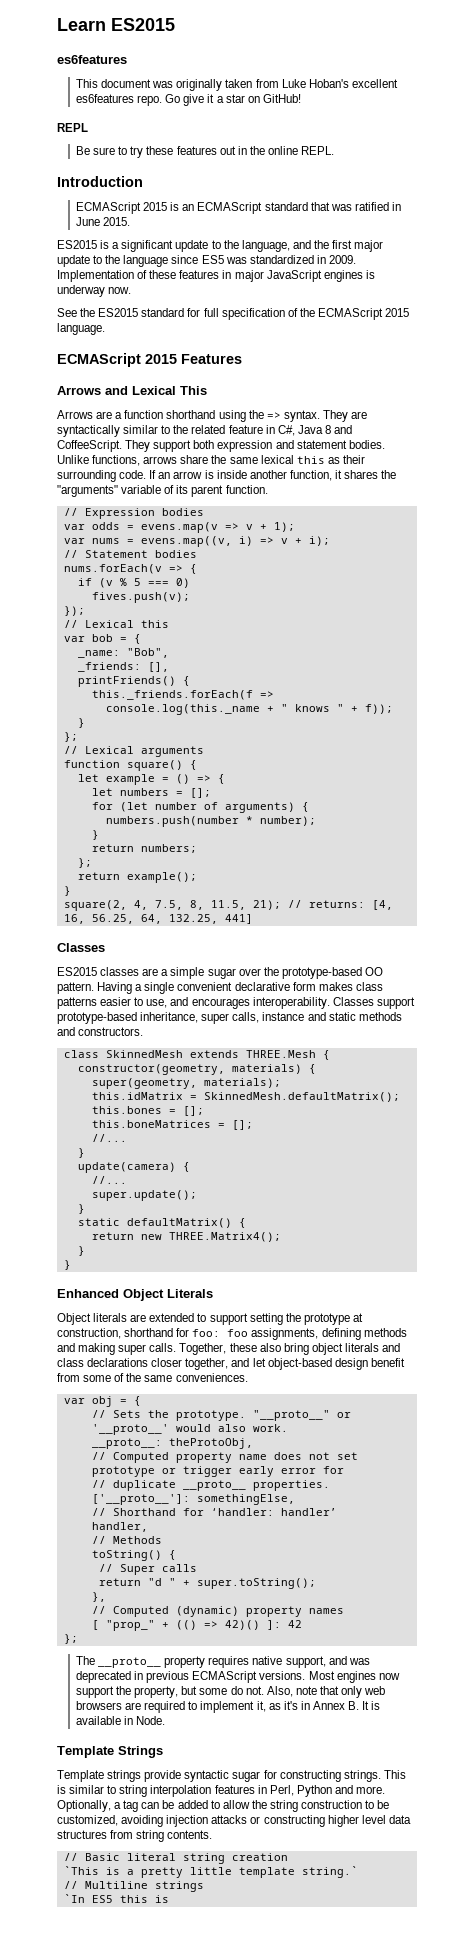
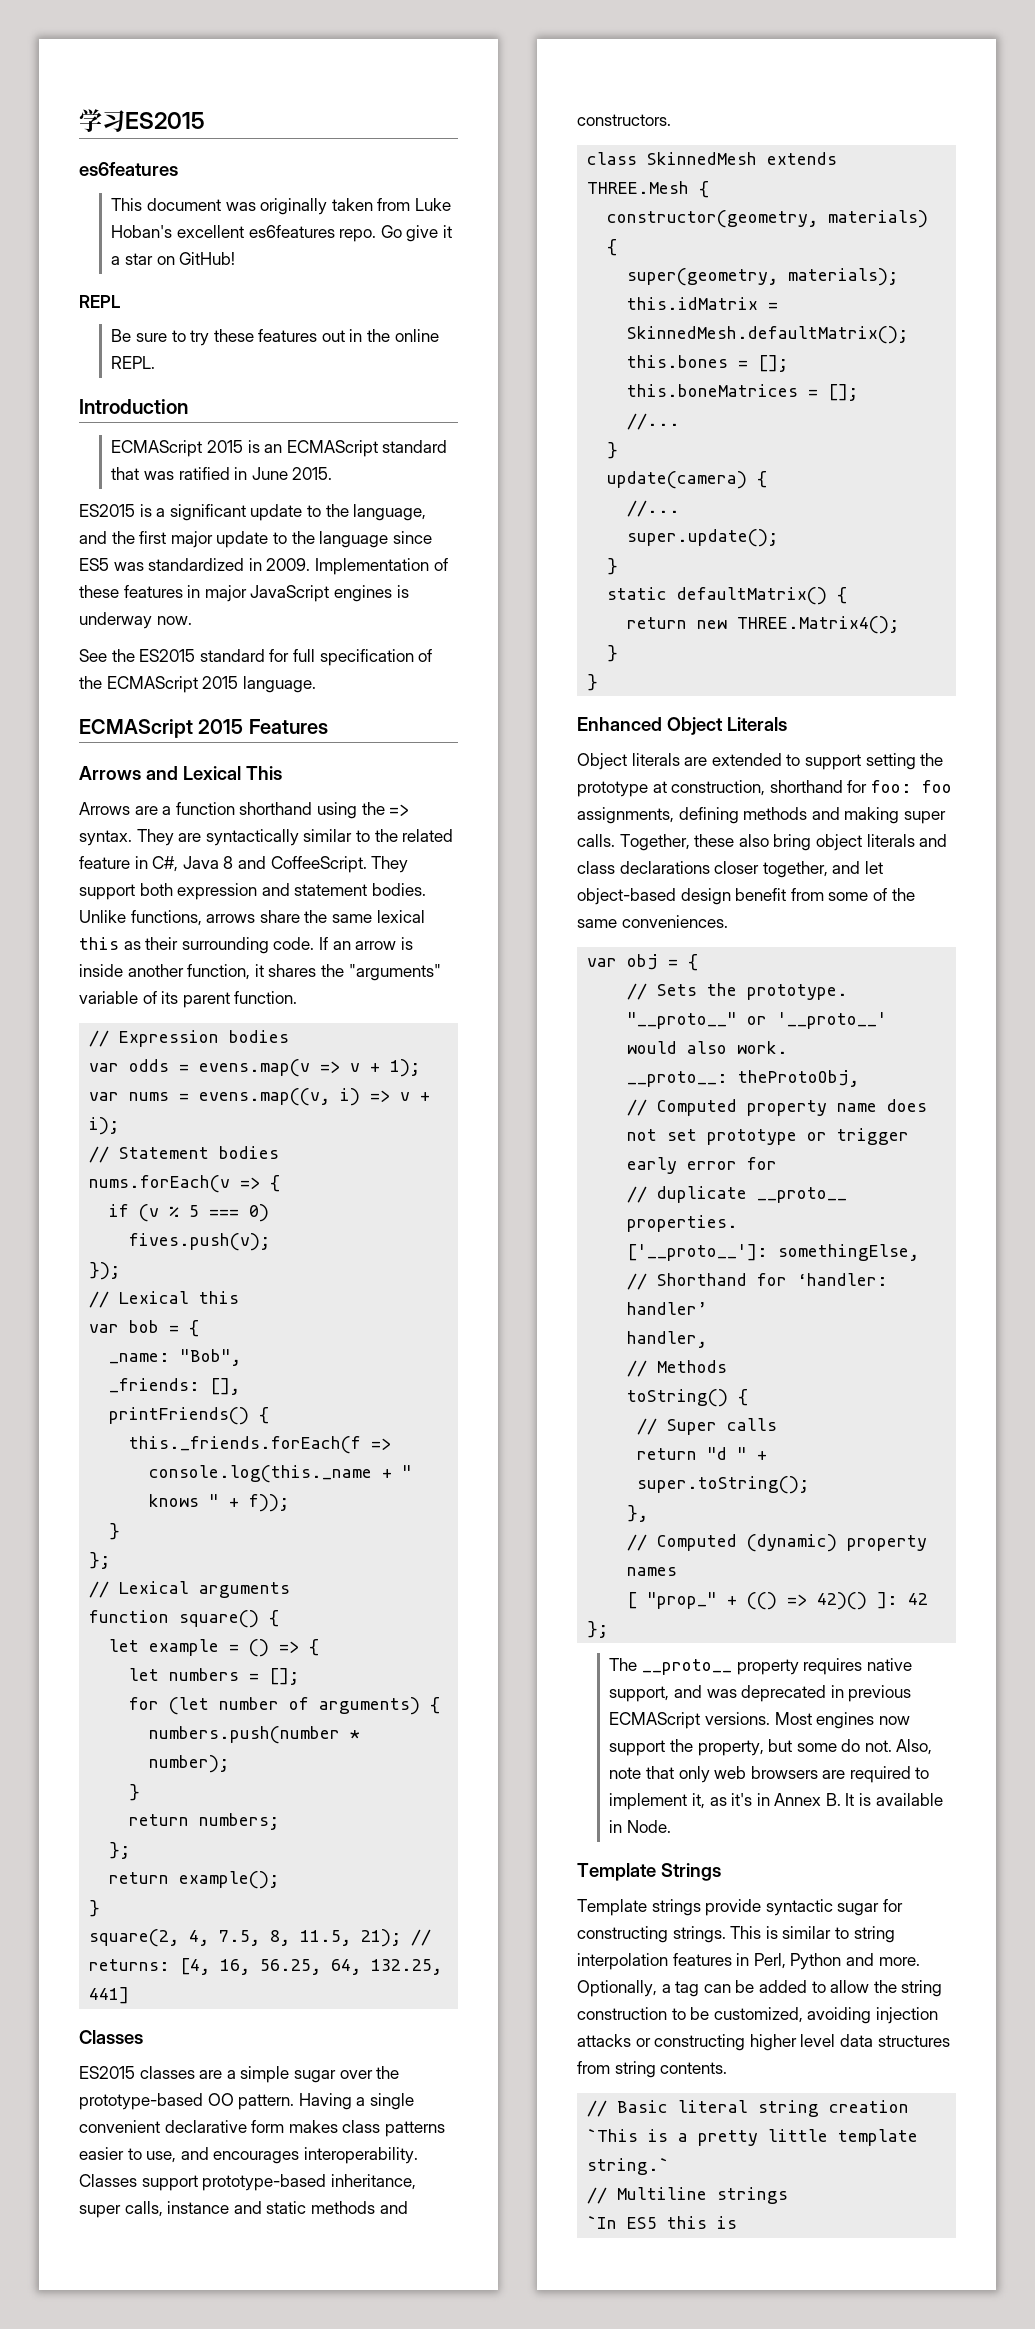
- Learn ES2015
+ 学习ES2015

